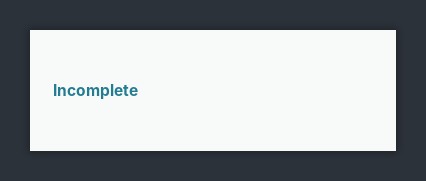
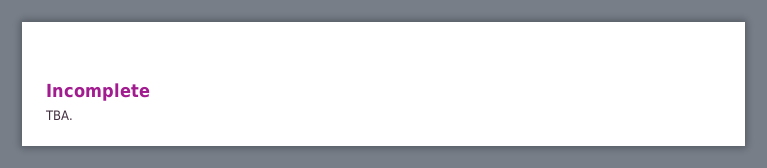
+ TBA.

